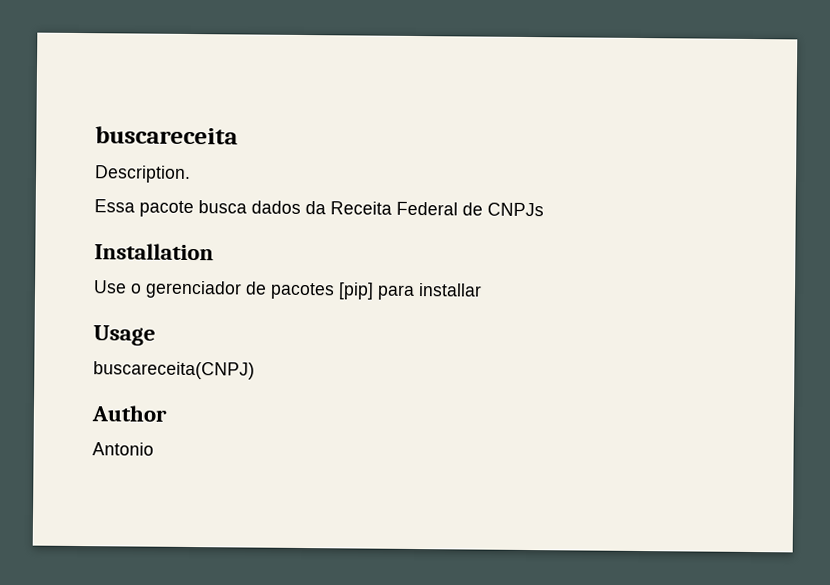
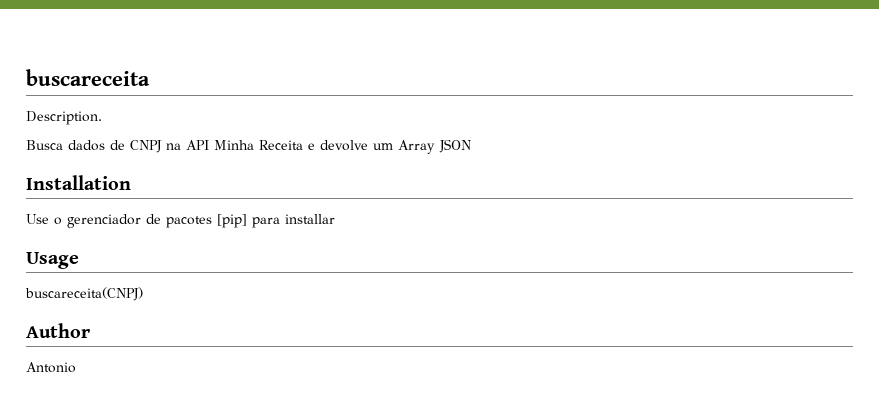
- Essa pacote busca dados da Receita Federal de CNPJs
+ Busca dados de CNPJ na API Minha Receita e devolve um Array JSON

